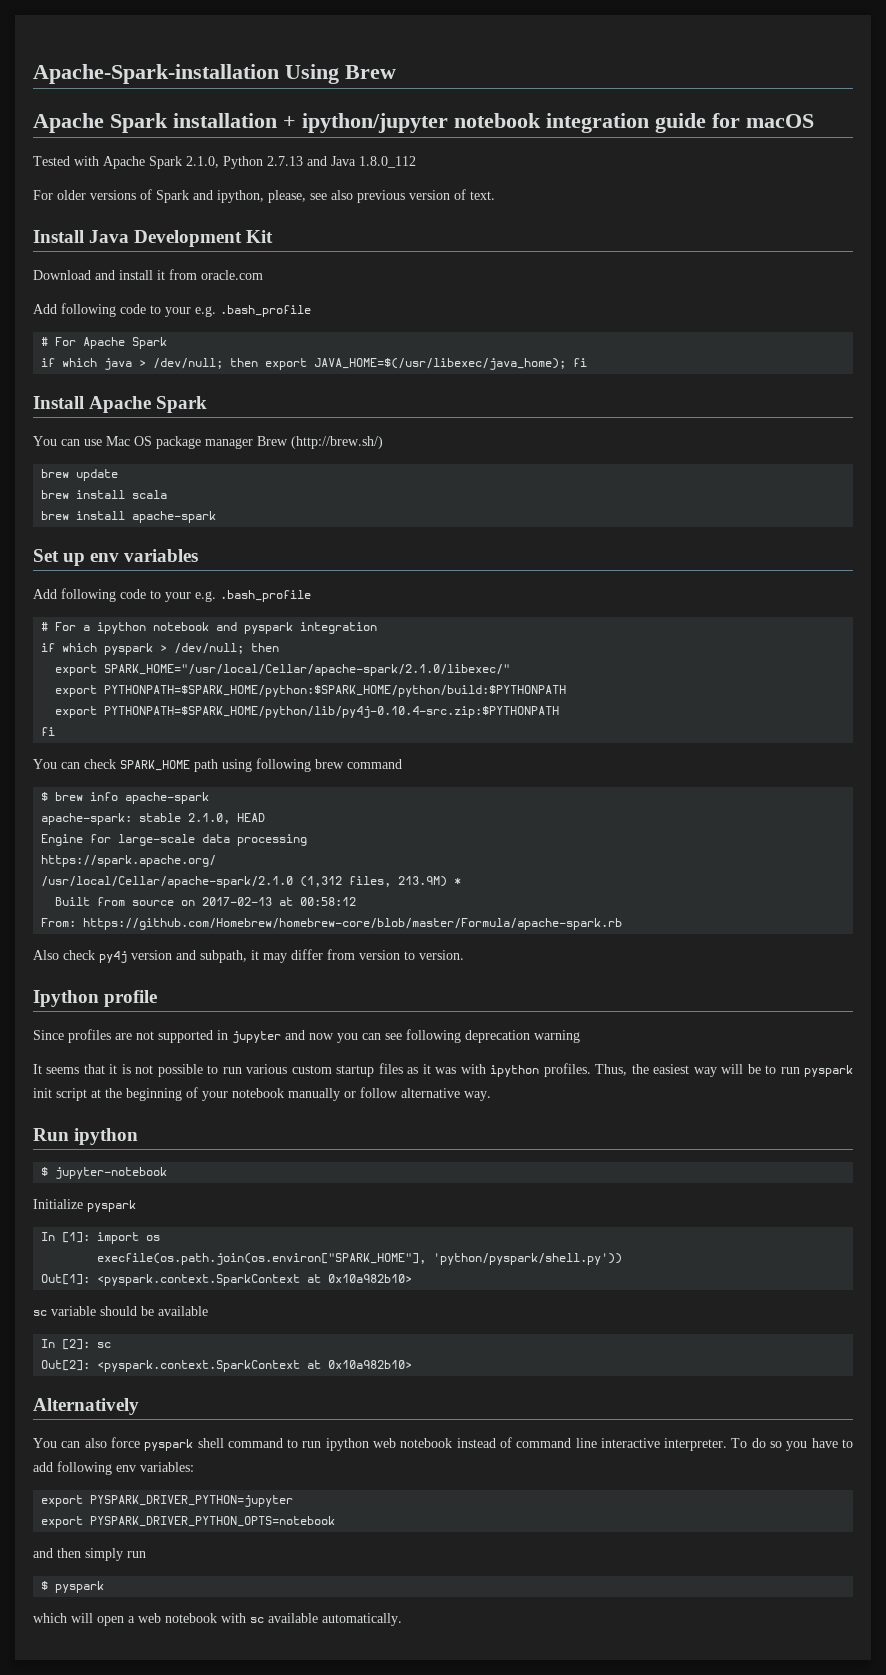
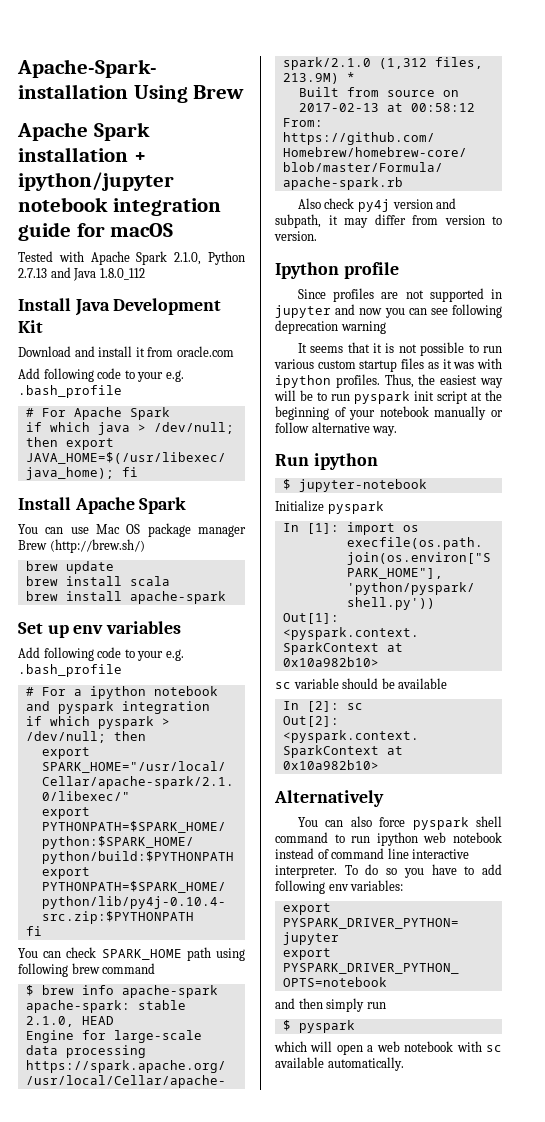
- For older versions of Spark and ipython, please, see also previous version of text.

